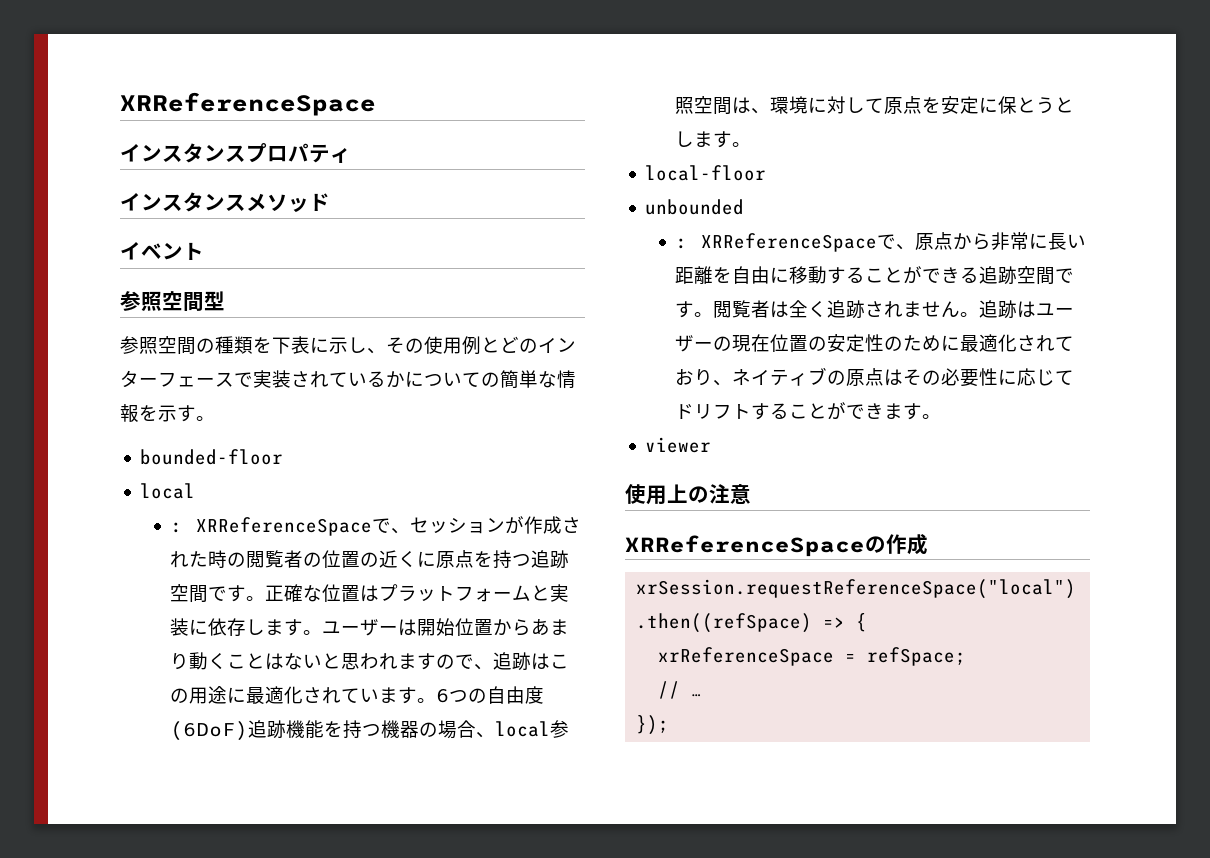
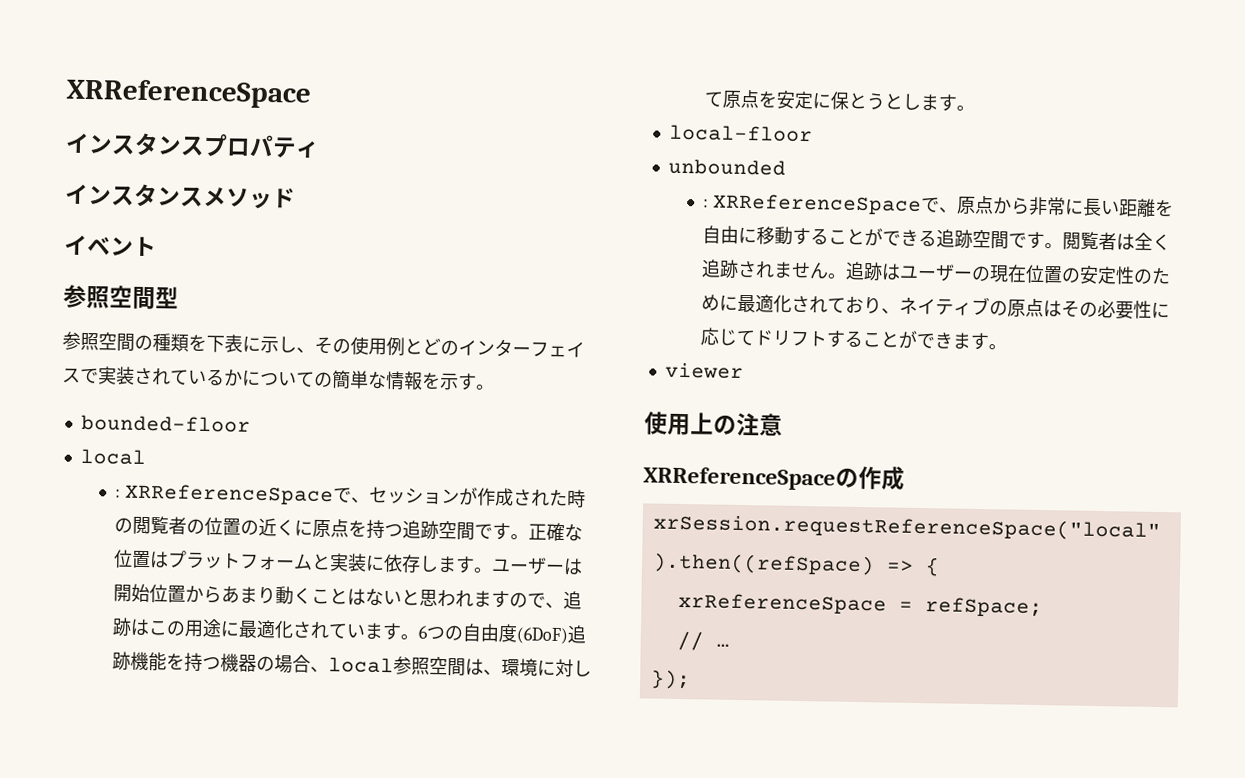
- 参照空間の種類を下表に示し、その使用例とどのインターフェースで実装されているかについての簡単な情報を示す。
+ 参照空間の種類を下表に示し、その使用例とどのインターフェイスで実装されているかについての簡単な情報を示す。

